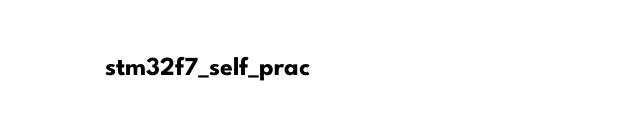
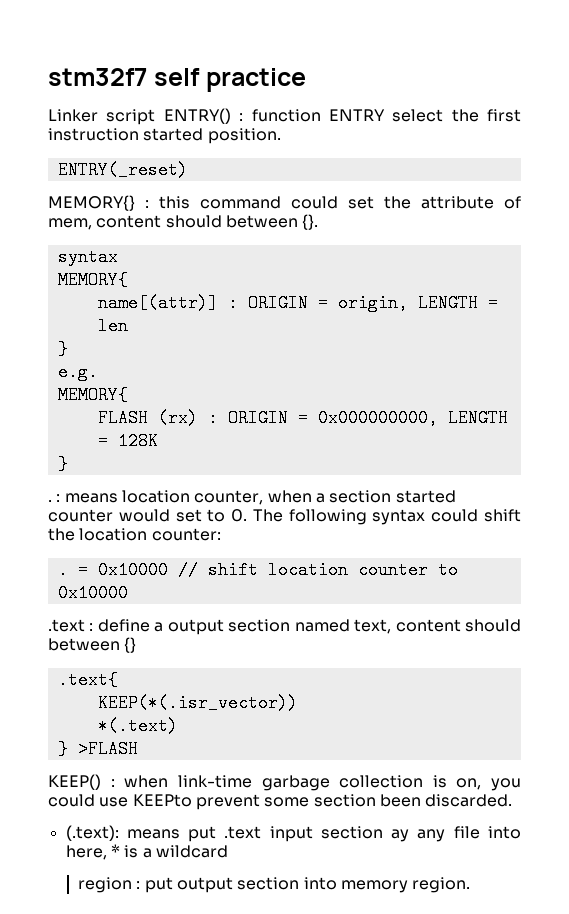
- stm32f7_self_prac
+ stm32f7 self practice
+ Linker script ENTRY() : function ENTRY select the first instruction started position.
+ ENTRY(_reset)
+ MEMORY{} : this command could set the attribute of mem, content should between {}.
+ syntax
+ MEMORY{
+ name[(attr)] : ORIGIN = origin, LENGTH = len
+ }
+ e.g.
+ MEMORY{
+ FLASH (rx) : ORIGIN = 0x000000000, LENGTH = 128K
+ }
+ . : means location counter, when a section started counter would set to 0. The following syntax could shift the location counter:
+ . = 0x10000 // shift location counter to 0x10000
+ .text : define a output section named text, content should between {}
+ .text{
+ KEEP(*(.isr_vector))
+ *(.text)
+ } >FLASH
+ KEEP() : when link-time garbage collection is on, you could use KEEPto prevent some section been discarded.
+ (.text): means put .text input section ay any file into here, * is a wildcard
+ region : put output section into memory region.

